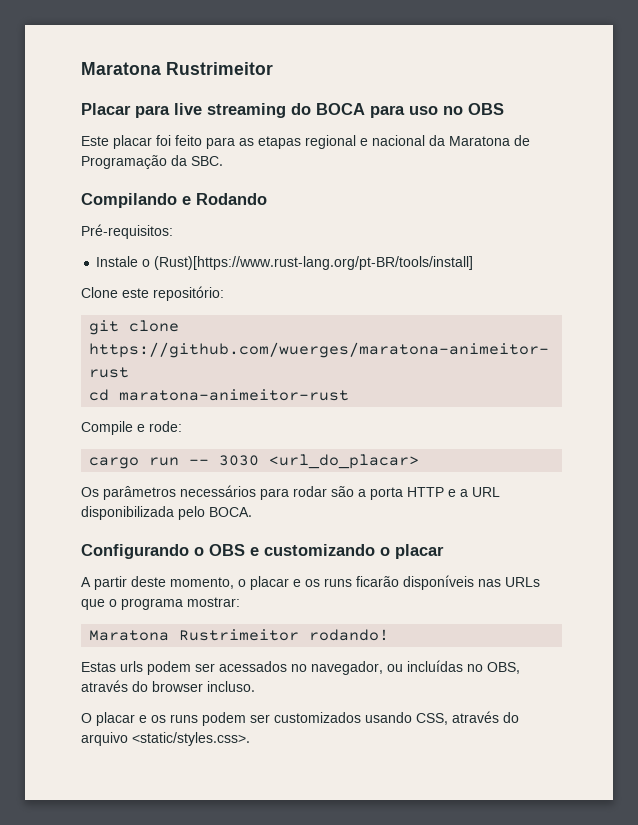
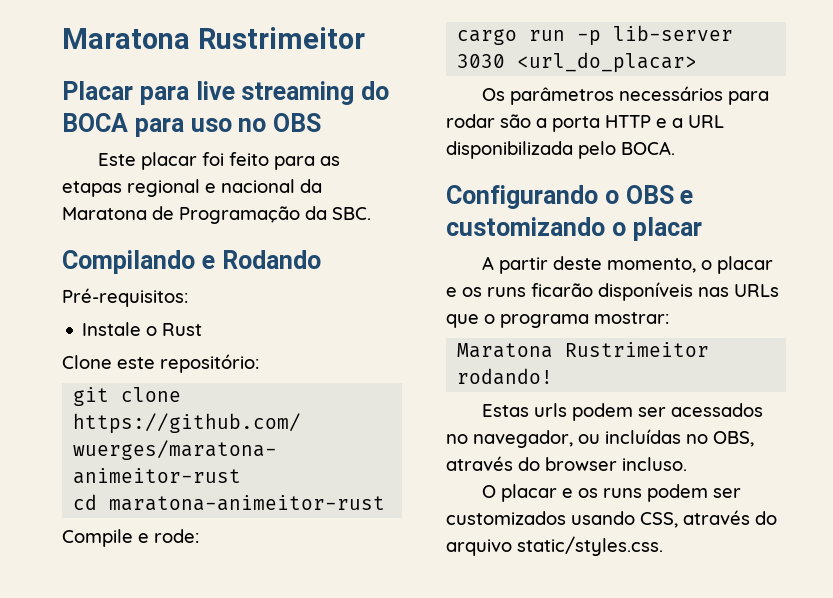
- Instale o (Rust)[https://www.rust-lang.org/pt-BR/tools/install]
+ Instale o Rust
- cargo run -- 3030 <url_do_placar>
+ cargo run -p lib-server 3030 <url_do_placar>
- O placar e os runs podem ser customizados usando CSS, através do arquivo <static/styles.css>.
+ O placar e os runs podem ser customizados usando CSS, através do arquivo static/styles.css.

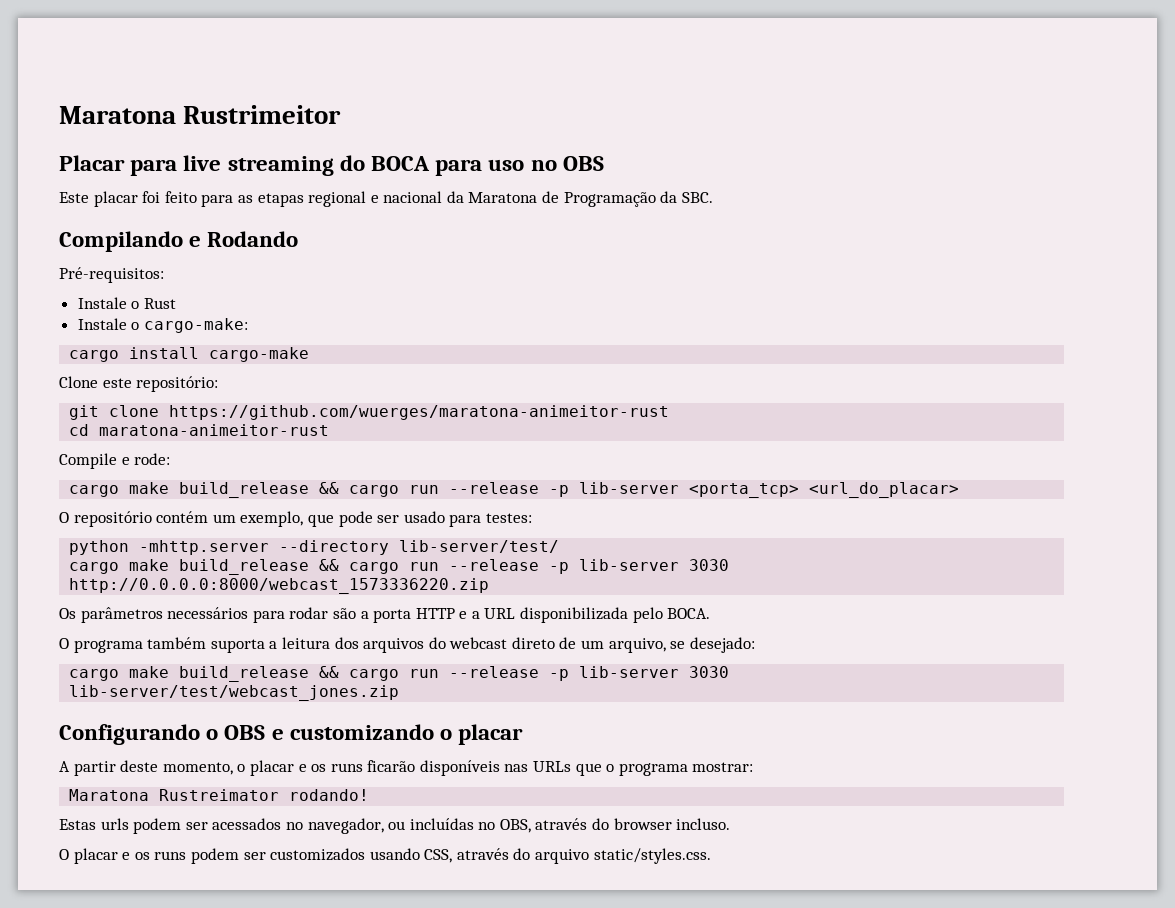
+ Instale o cargo-make:
+ cargo install cargo-make
- cargo run -p lib-server 3030 <url_do_placar>
+ cargo make build_release && cargo run --release -p lib-server <porta_tcp> <url_do_placar>
+ O repositório contém um exemplo, que pode ser usado para testes:
+ python -mhttp.server --directory lib-server/test/
+ cargo make build_release && cargo run --release -p lib-server 3030 http://0.0.0.0:8000/webcast_1573336220.zip
+ O programa também suporta a leitura dos arquivos do webcast direto de um arquivo, se desejado:
+ cargo make build_release && cargo run --release -p lib-server 3030 lib-server/test/webcast_jones.zip
- Maratona Rustrimeitor rodando!
+ Maratona Rustreimator rodando!

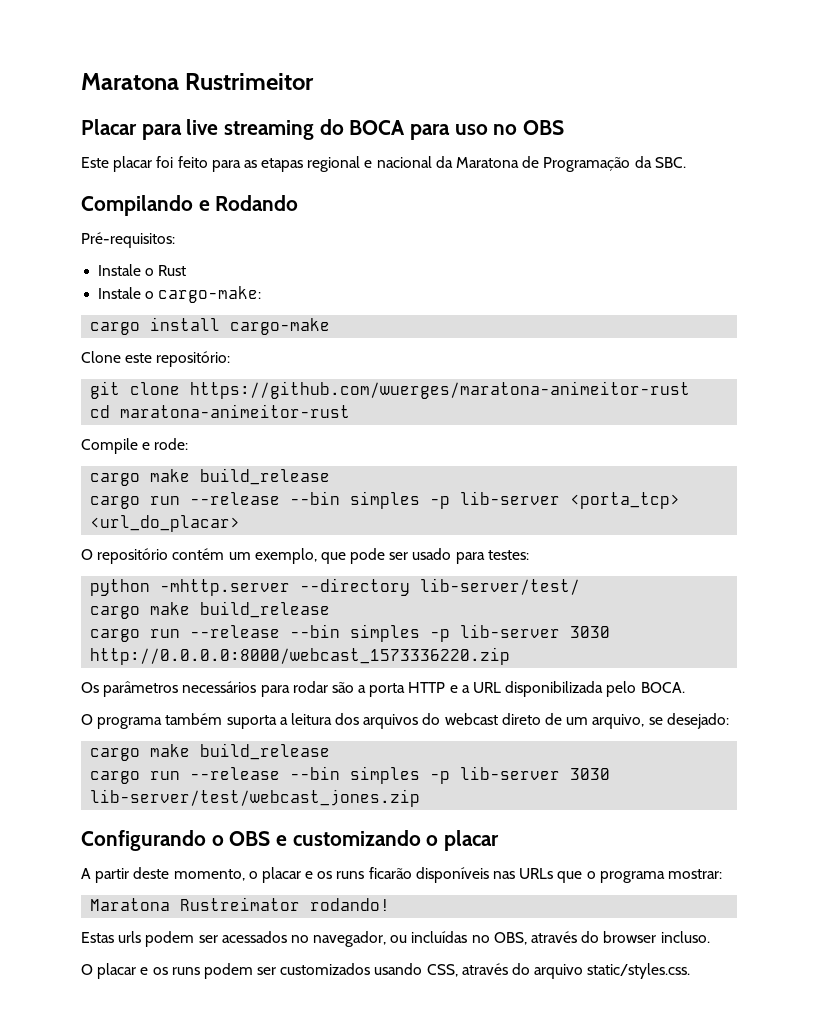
  Compile e rode:
- cargo make build_release && cargo run --release -p lib-server <porta_tcp> <url_do_placar>
+ cargo make build_release
+ cargo run --release --bin simples -p lib-server <porta_tcp> <url_do_placar>
  python -mhttp.server --directory lib-server/test/
- cargo make build_release && cargo run --release -p lib-server 3030 http://0.0.0.0:8000/webcast_1573336220.zip
+ cargo make build_release
+ cargo run --release --bin simples -p lib-server 3030 http://0.0.0.0:8000/webcast_1573336220.zip
  O programa também suporta a leitura dos arquivos do webcast direto de um arquivo, se desejado:
- cargo make build_release && cargo run --release -p lib-server 3030 lib-server/test/webcast_jones.zip
+ cargo make build_release
+ cargo run --release --bin simples -p lib-server 3030 lib-server/test/webcast_jones.zip

